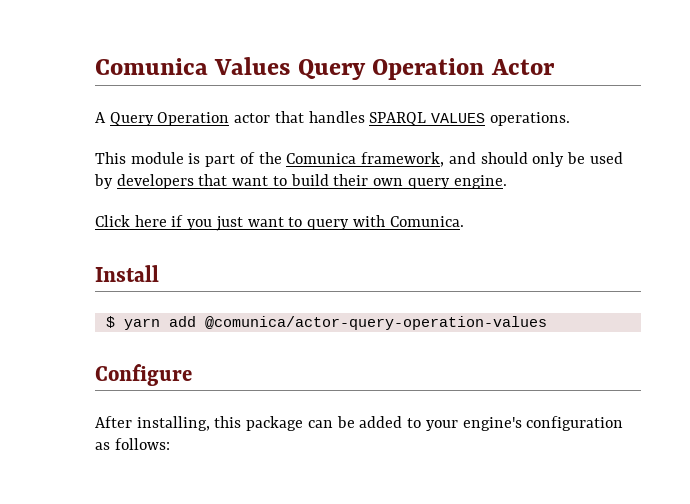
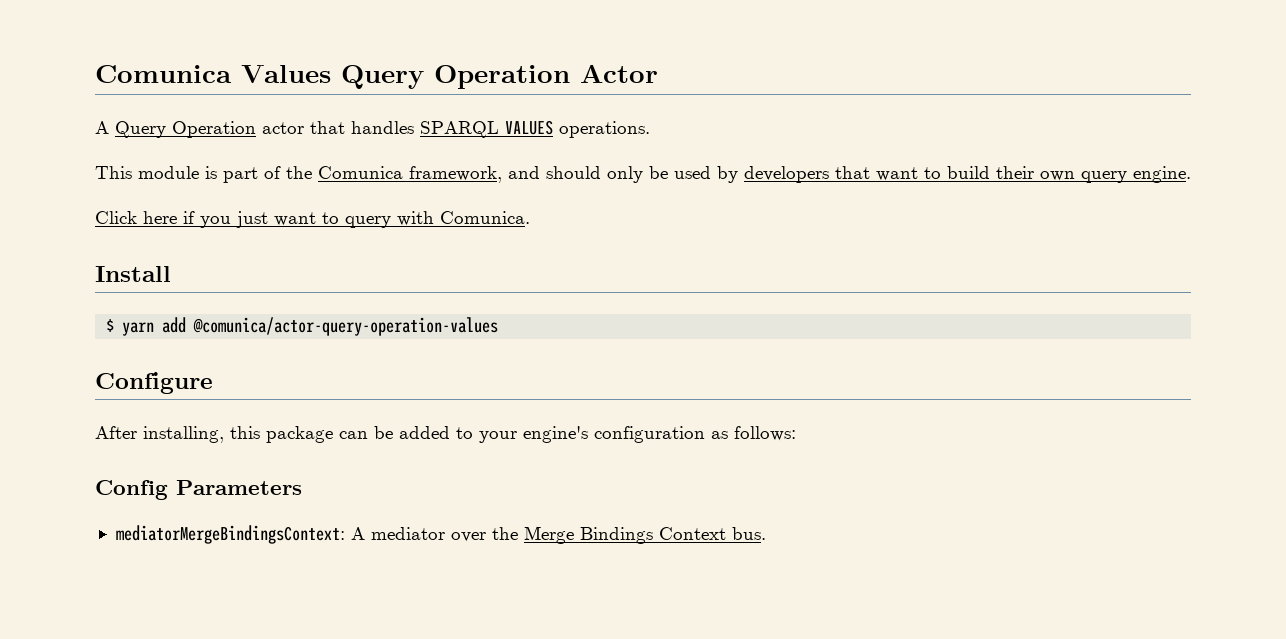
+ Config Parameters
+ mediatorMergeBindingsContext: A mediator over the Merge Bindings Context bus.

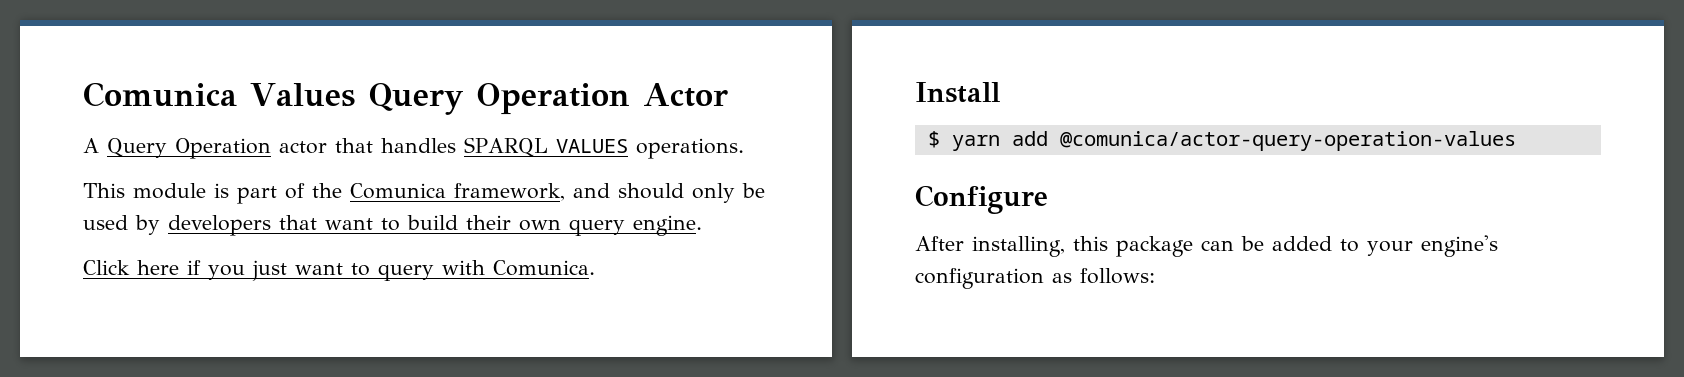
- Config Parameters
- mediatorMergeBindingsContext: A mediator over the Merge Bindings Context bus.

